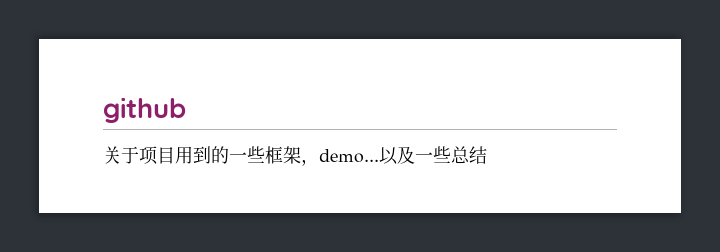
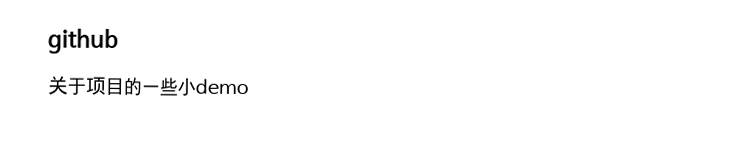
- 关于项目用到的一些框架，demo...以及一些总结
+ 关于项目的一些小demo

